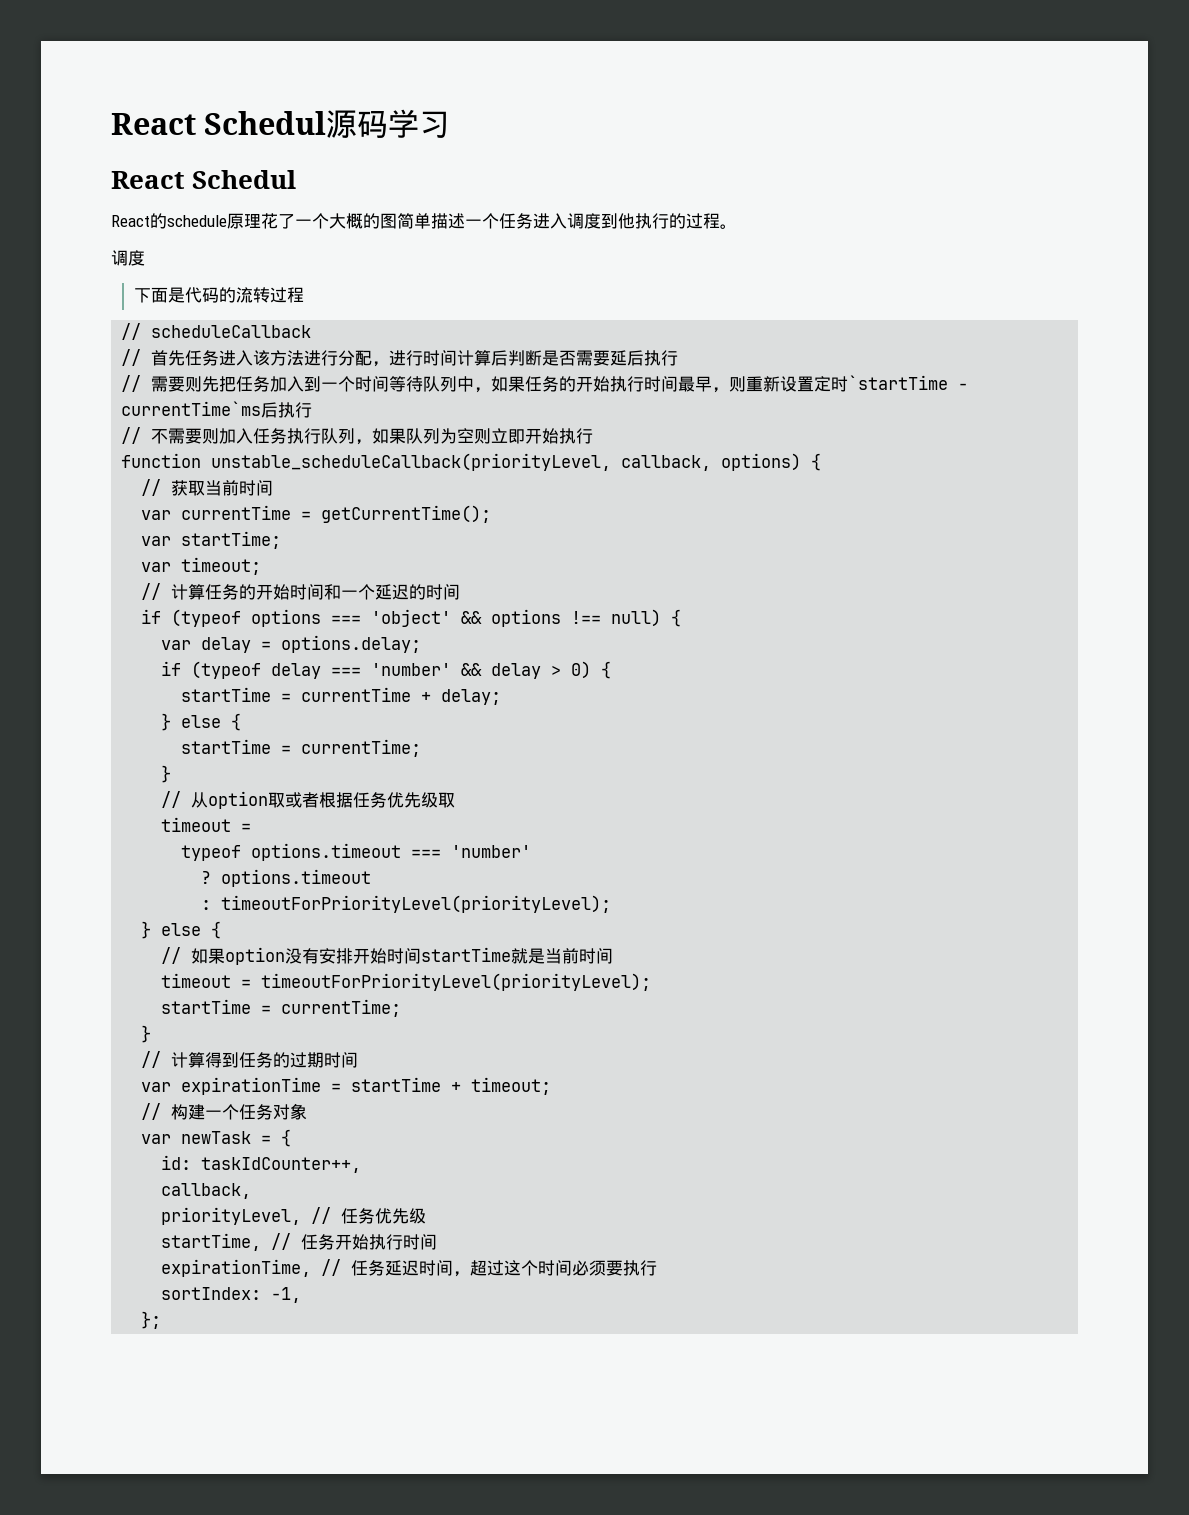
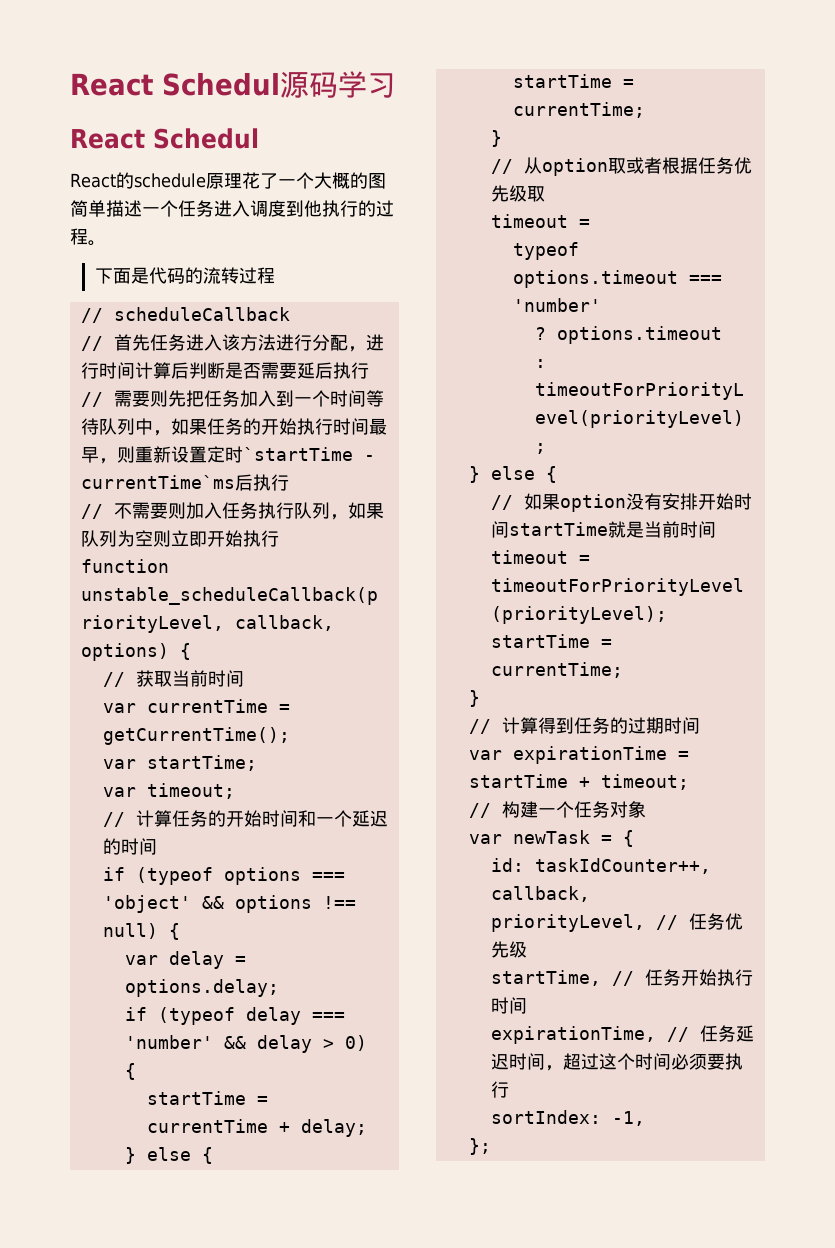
  React的schedule原理花了一个大概的图简单描述一个任务进入调度到他执行的过程。
- 调度

